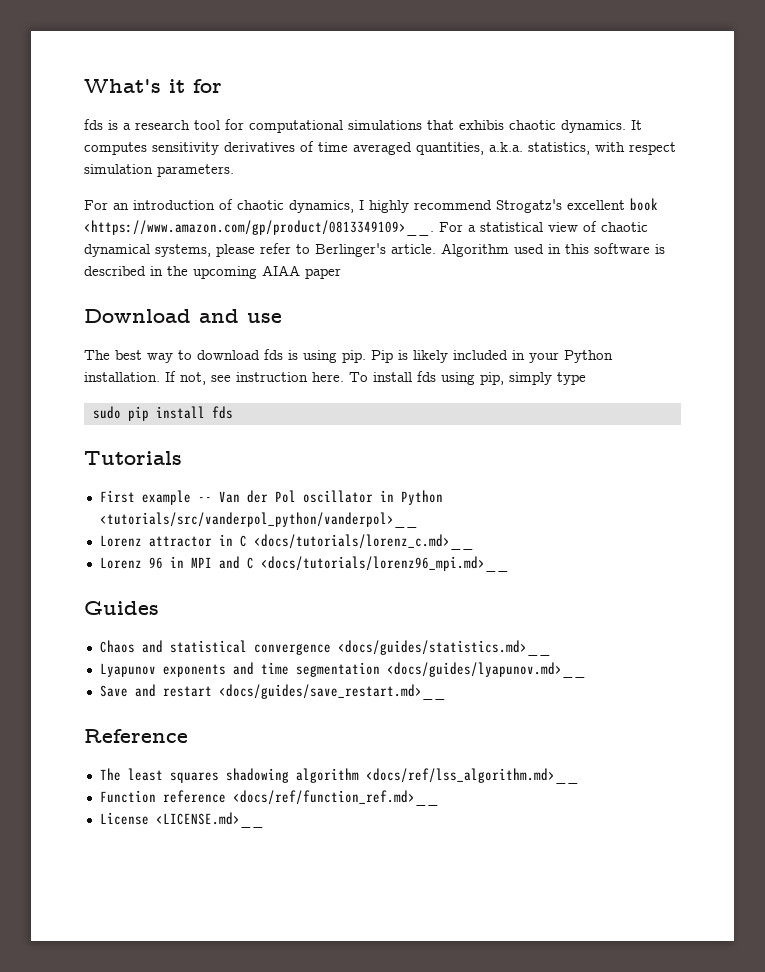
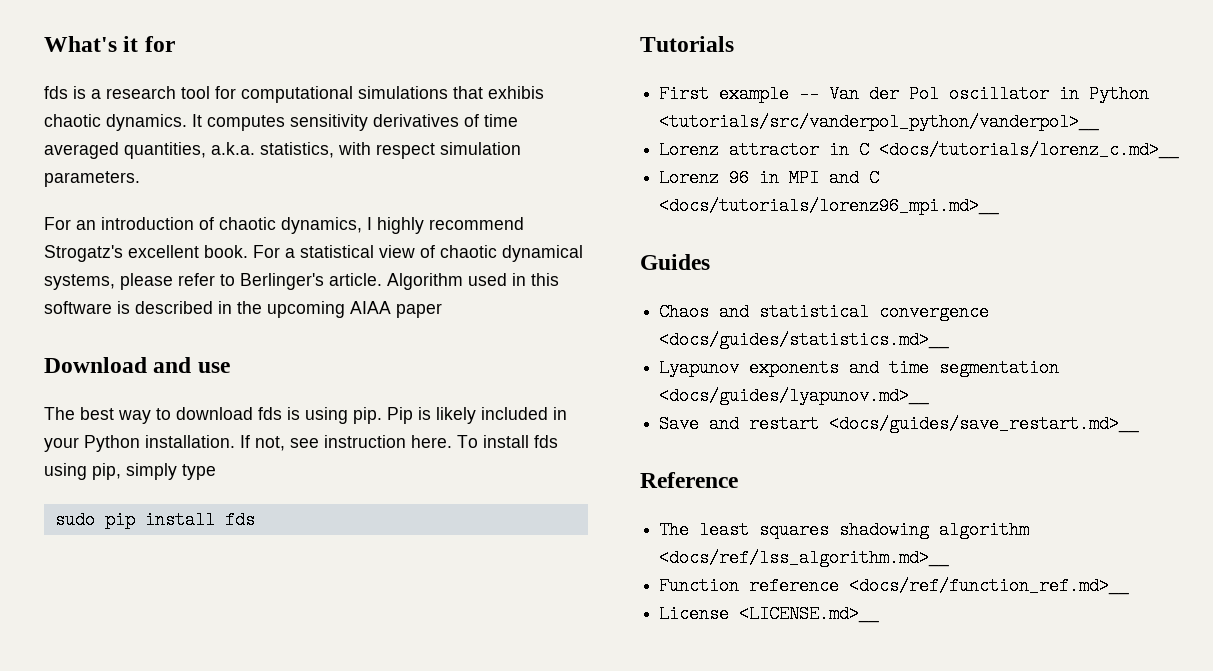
- For an introduction of chaotic dynamics, I highly recommend Strogatz's excellent book <https://www.amazon.com/gp/product/0813349109>__. For a statistical view of chaotic dynamical systems, please refer to Berlinger's article.
+ For an introduction of chaotic dynamics, I highly recommend Strogatz's excellent book. For a statistical view of chaotic dynamical systems, please refer to Berlinger's article.

